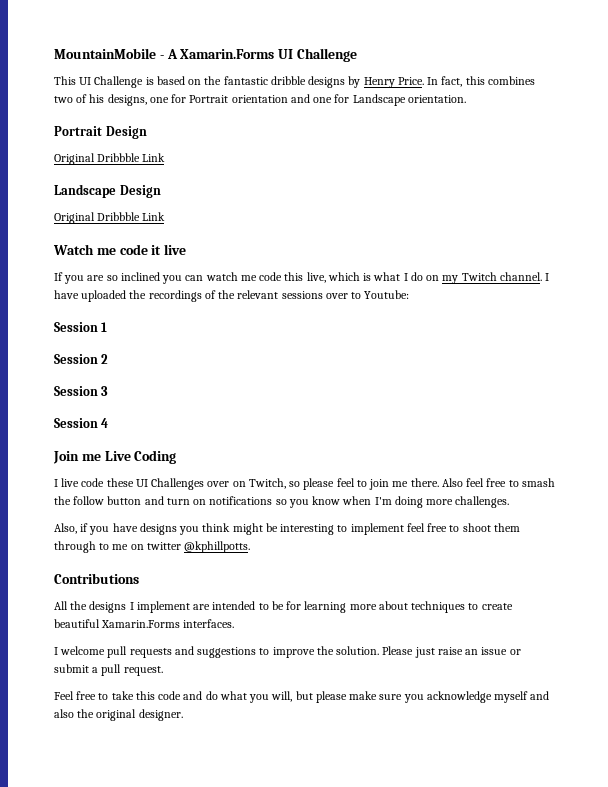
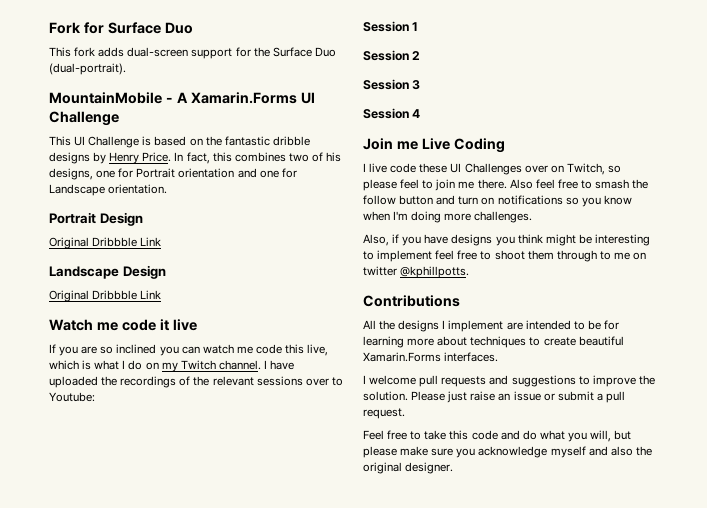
+ Fork for Surface Duo
+ This fork adds dual-screen support for the Surface Duo (dual-portrait).

